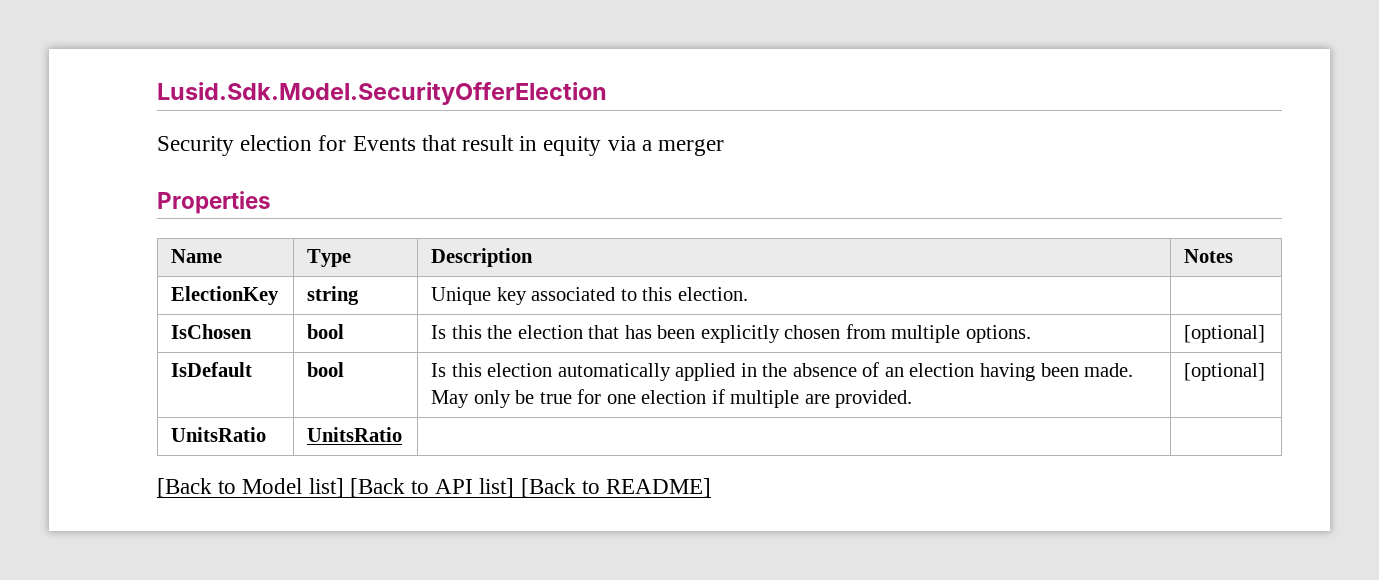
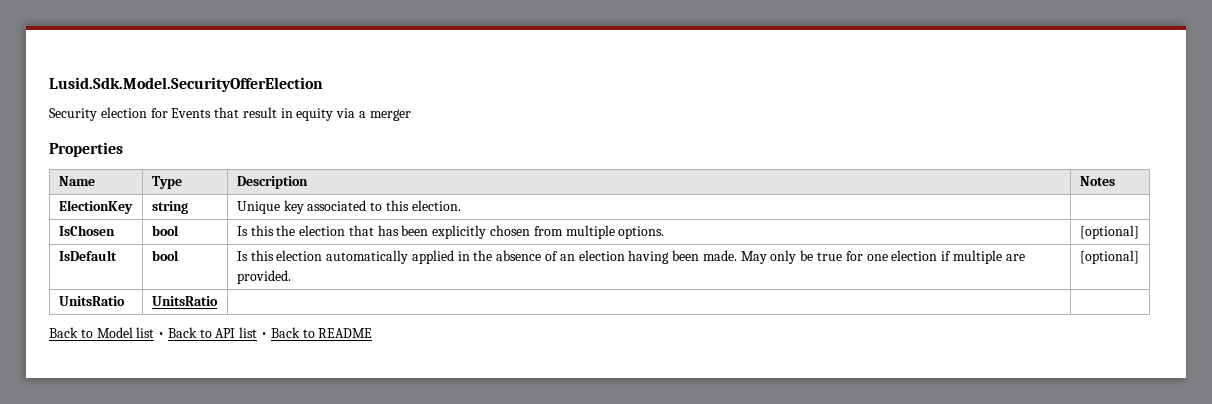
- [Back to Model list] [Back to API list] [Back to README]
+ Back to Model list • Back to API list • Back to README

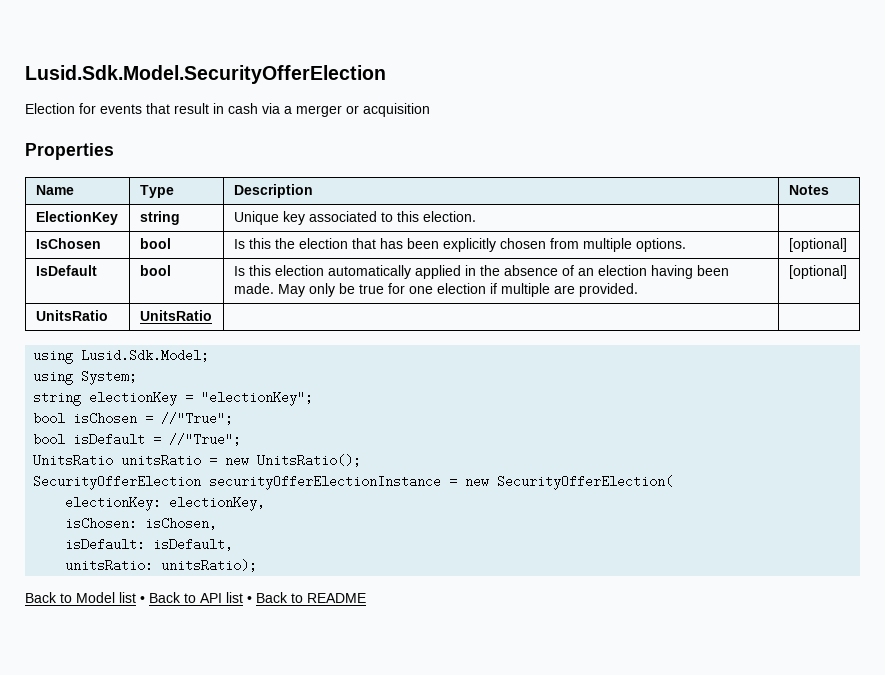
- Security election for Events that result in equity via a merger
+ Election for events that result in cash via a merger or acquisition
+ using Lusid.Sdk.Model;
+ using System;
+ string electionKey = "electionKey";
+ bool isChosen = //"True";
+ bool isDefault = //"True";
+ UnitsRatio unitsRatio = new UnitsRatio();
+ SecurityOfferElection securityOfferElectionInstance = new SecurityOfferElection(
+ electionKey: electionKey,
+ isChosen: isChosen,
+ isDefault: isDefault,
+ unitsRatio: unitsRatio);

